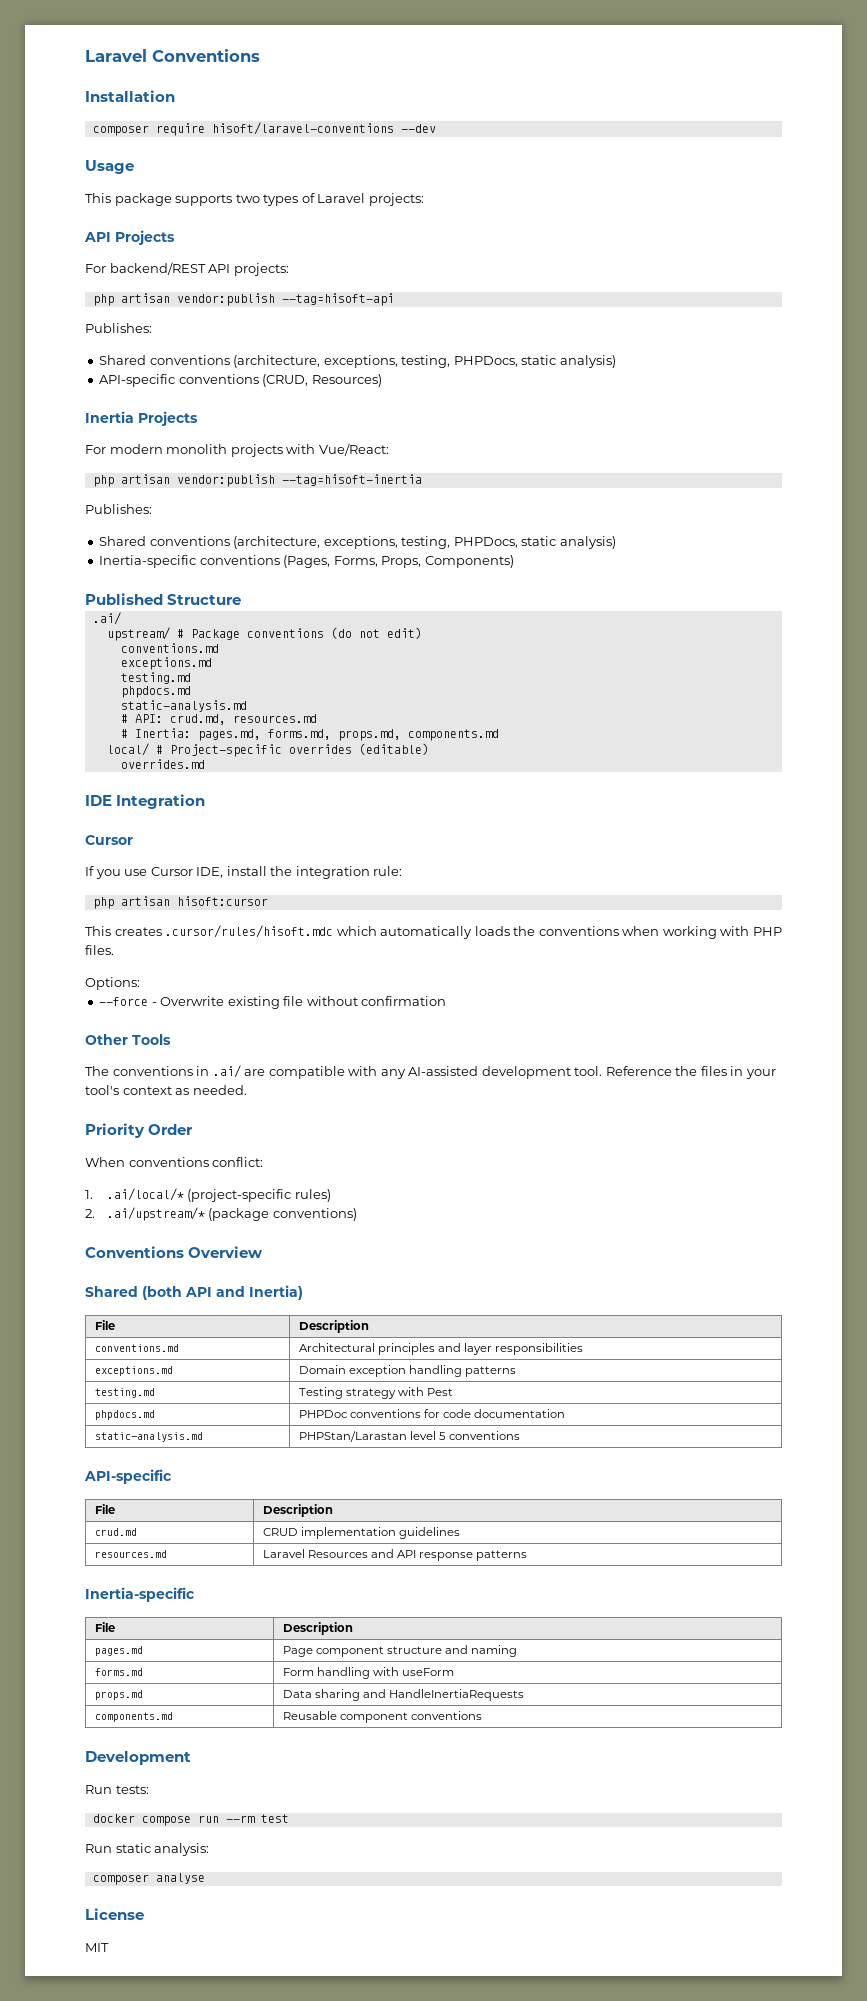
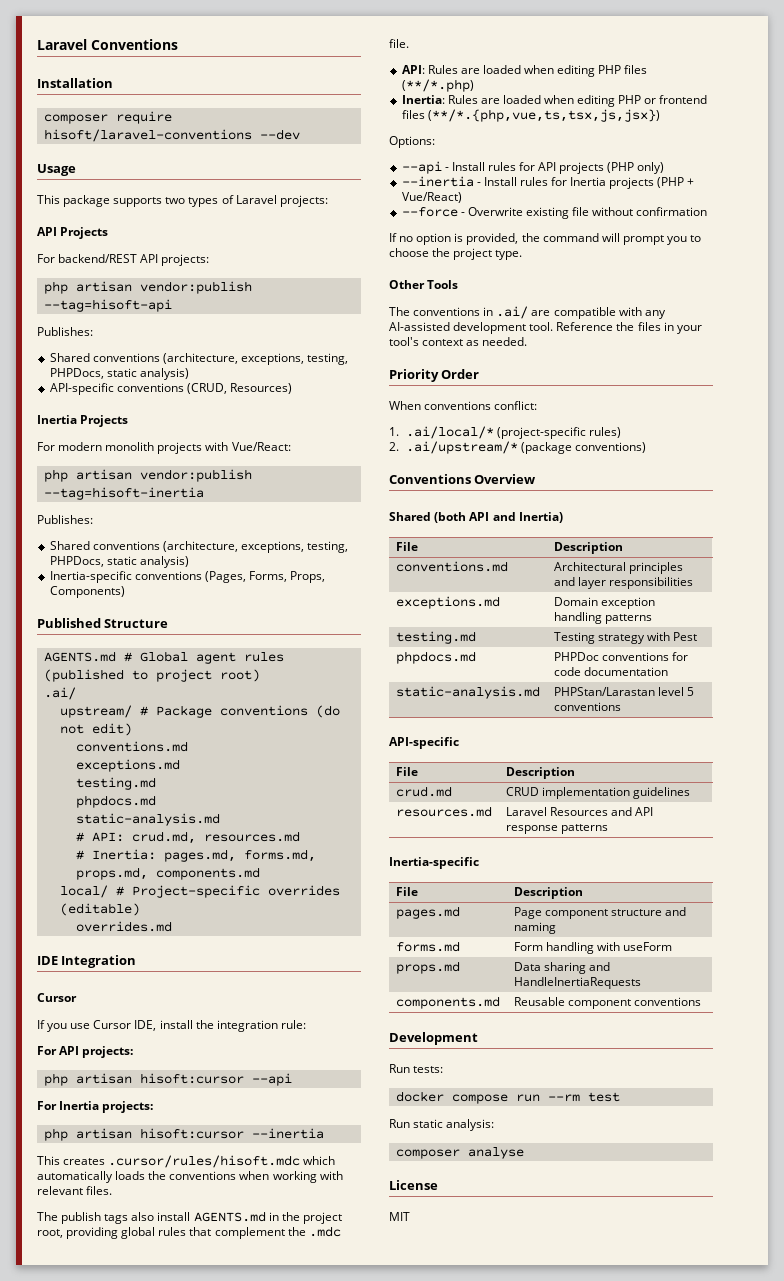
+ AGENTS.md # Global agent rules (published to project root)
- php artisan hisoft:cursor
+ For API projects:
+ php artisan hisoft:cursor --api
+ For Inertia projects:
+ php artisan hisoft:cursor --inertia
- This creates .cursor/rules/hisoft.mdc which automatically loads the conventions when working with PHP files.
+ This creates .cursor/rules/hisoft.mdc which automatically loads the conventions when working with relevant files.
+ The publish tags also install AGENTS.md in the project root, providing global rules that complement the .mdc file.
+ API: Rules are loaded when editing PHP files (**/*.php)
+ Inertia: Rules are loaded when editing PHP or frontend files (**/*.{php,vue,ts,tsx,js,jsx})
  Options:
+ --api - Install rules for API projects (PHP only)
+ --inertia - Install rules for Inertia projects (PHP + Vue/React)
+ If no option is provided, the command will prompt you to choose the project type.

